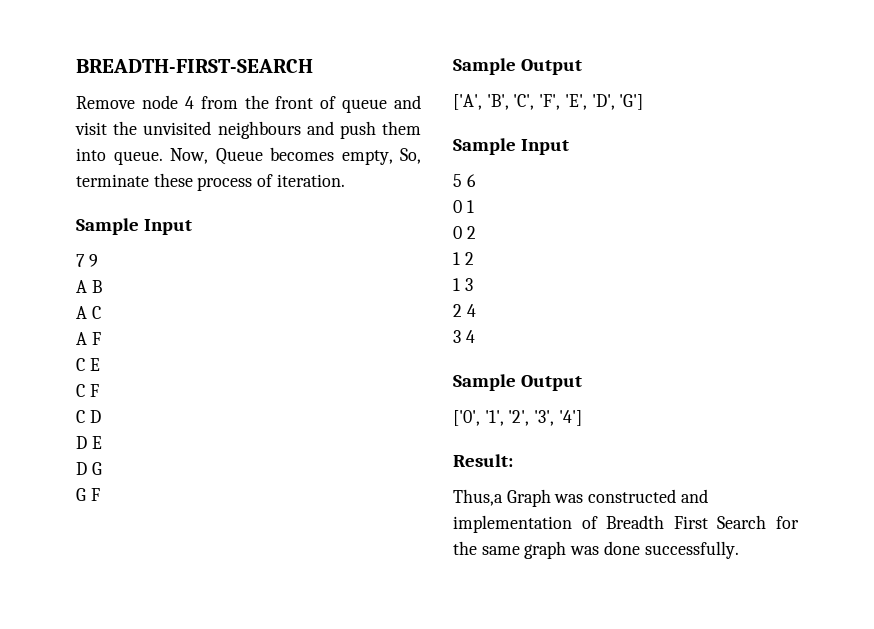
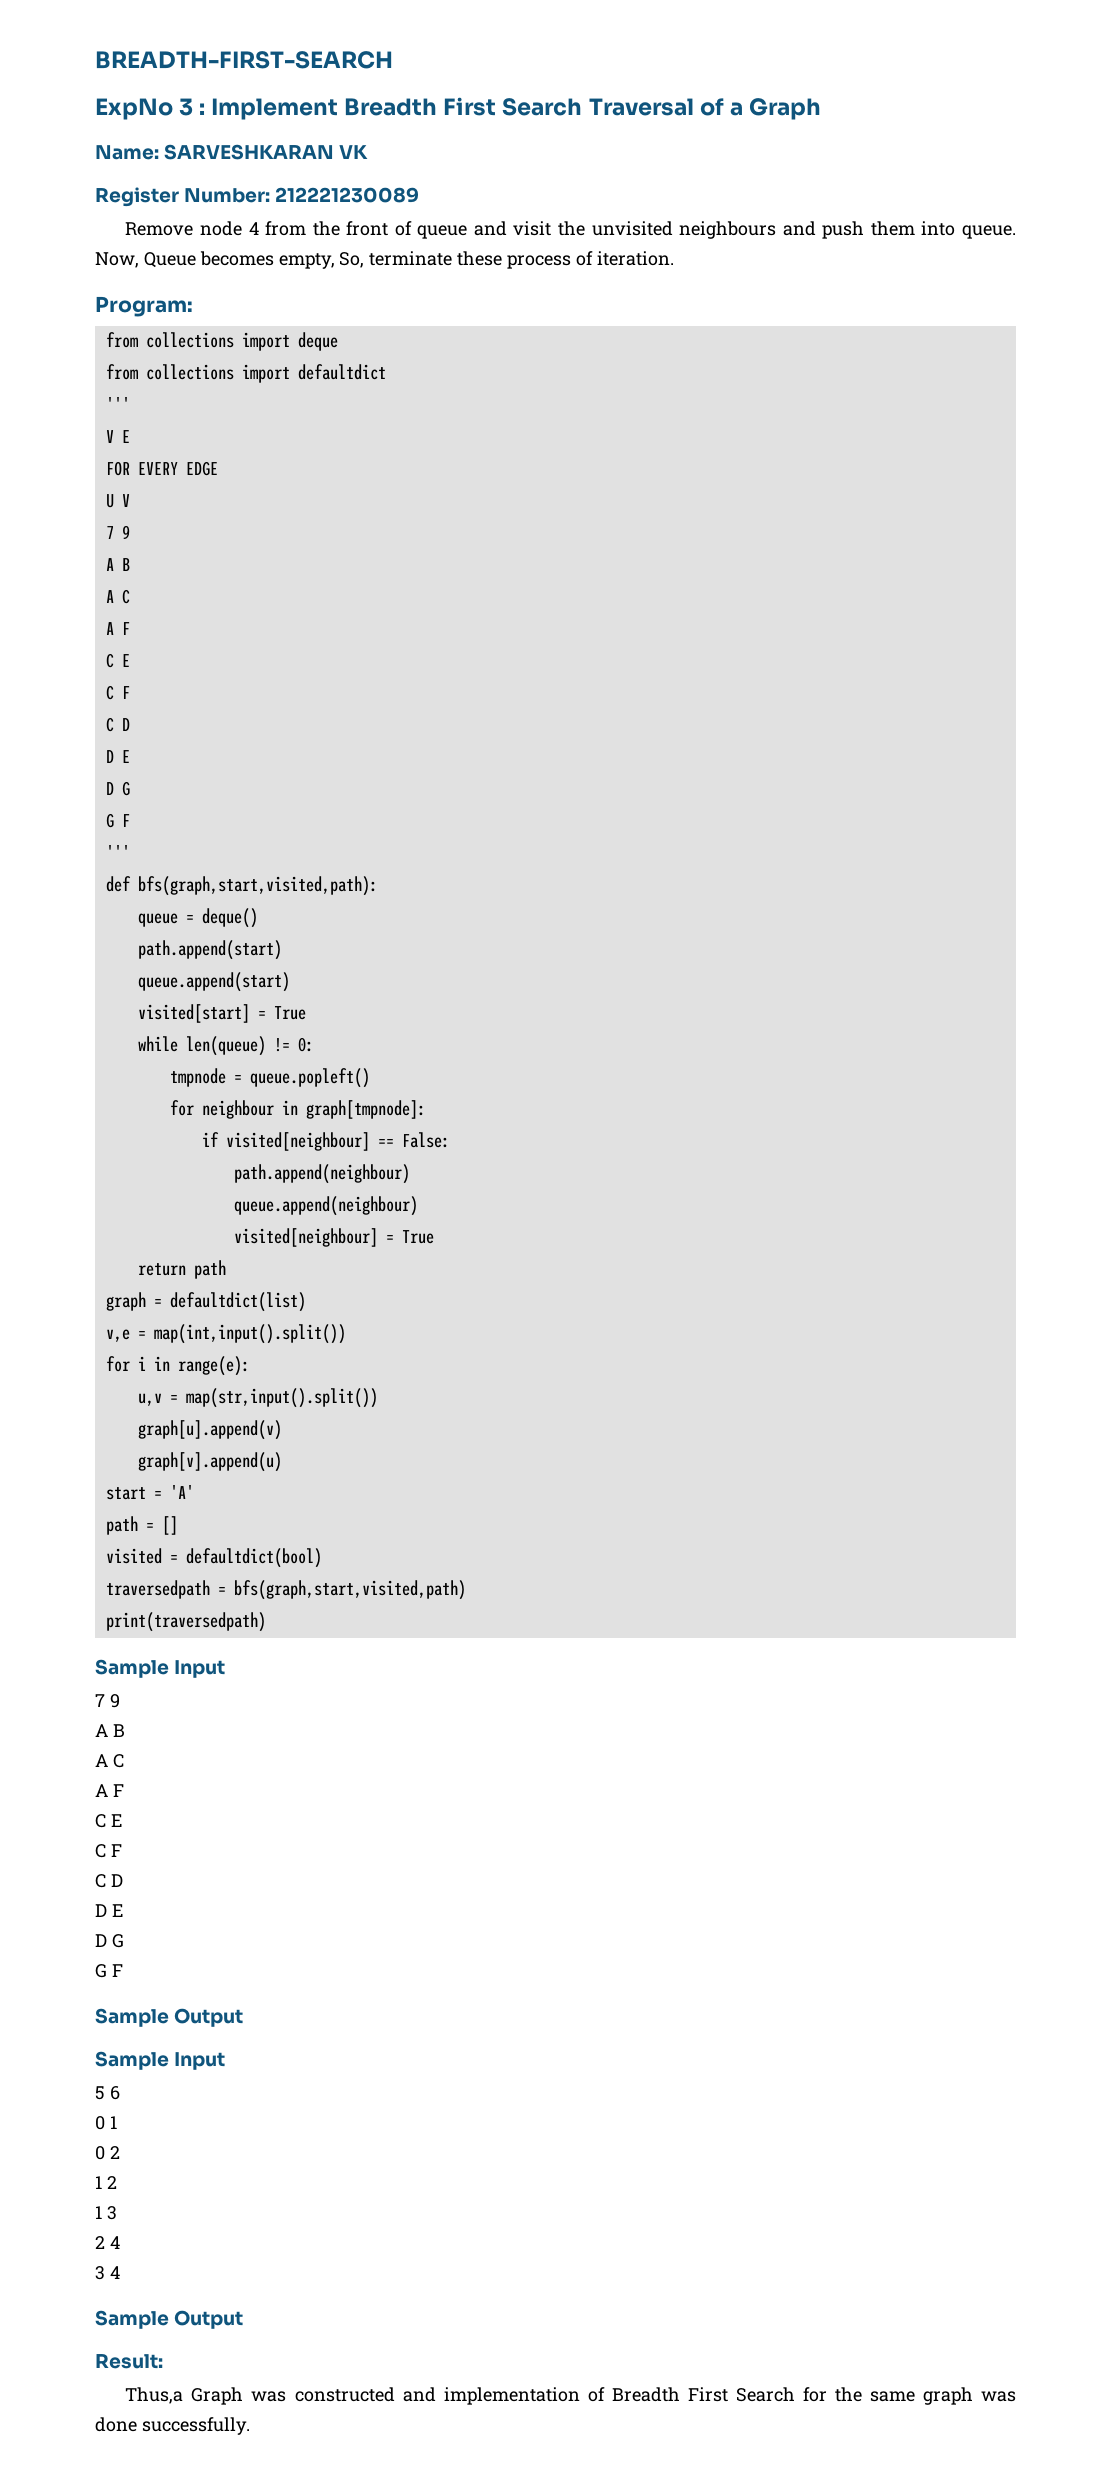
+ ExpNo 3 : Implement Breadth First Search Traversal of a Graph
+ Name: SARVESHKARAN VK
+ Register Number: 212221230089
+ Program:
+ from collections import deque
+ from collections import defaultdict
+ '''
+ V E
+ FOR EVERY EDGE
+ U V
+ 7 9
+ A B
+ A C
+ A F
+ C E
+ C F
+ C D
+ D E
+ D G
+ G F
+ '''
+ def bfs(graph,start,visited,path):
+ queue = deque()
+ path.append(start)
+ queue.append(start)
+ visited[start] = True
+ while len(queue) != 0:
+ tmpnode = queue.popleft()
+ for neighbour in graph[tmpnode]:
+ if visited[neighbour] == False:
+ path.append(neighbour)
+ queue.append(neighbour)
+ visited[neighbour] = True
+ return path
+ graph = defaultdict(list)
+ v,e = map(int,input().split())
+ for i in range(e):
+ u,v = map(str,input().split())
+ graph[u].append(v)
+ graph[v].append(u)
+ start = 'A'
+ path = []
+ visited = defaultdict(bool)
+ traversedpath = bfs(graph,start,visited,path)
+ print(traversedpath)
- ['A', 'B', 'C', 'F', 'E', 'D', 'G']
- ['0', '1', '2', '3', '4']

